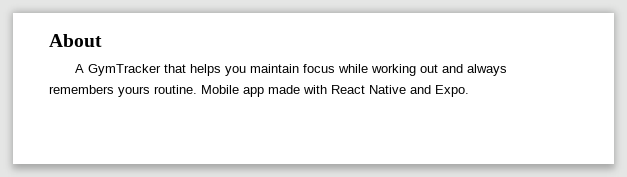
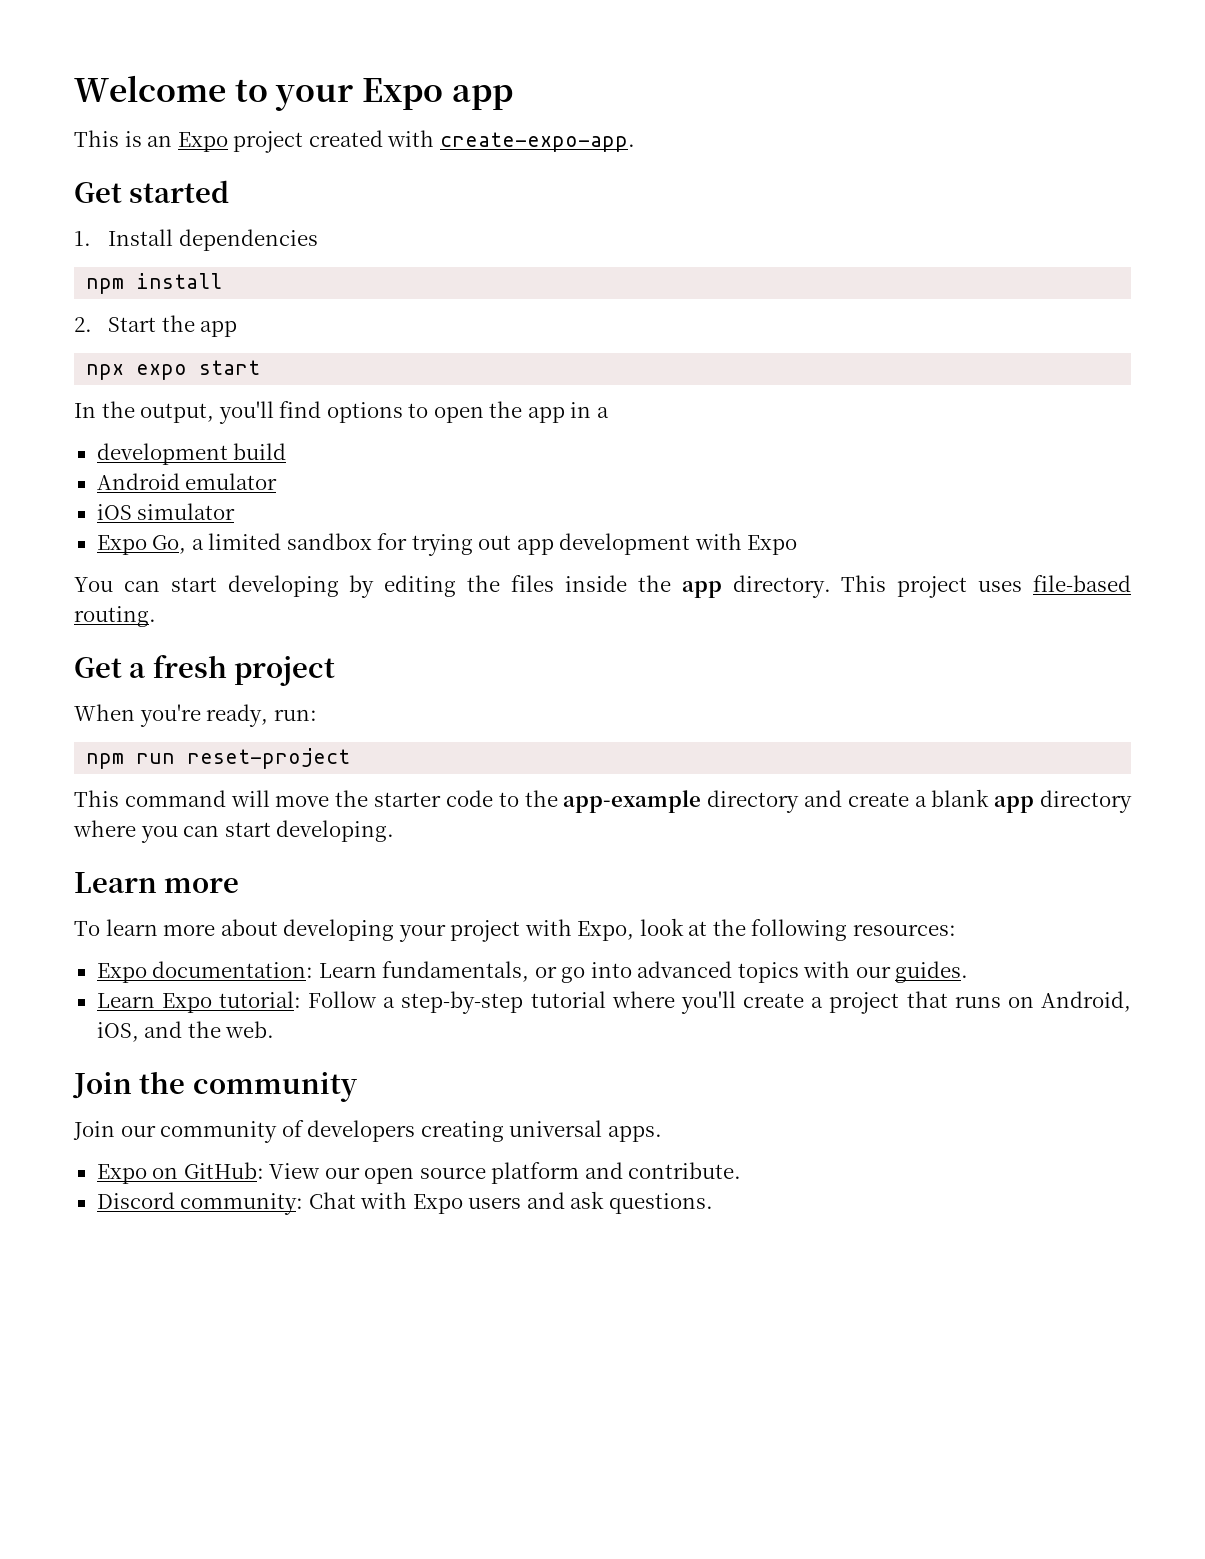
- About
- A GymTracker that helps you maintain focus while working out and always remembers yours routine. Mobile app made with React Native and Expo.
+ Welcome to your Expo app
+ This is an Expo project created with create-expo-app.
+ Get started
+ 1. Install dependencies
+ npm install
+ 2. Start the app
+ npx expo start
+ In the output, you'll find options to open the app in a
+ development build
+ Android emulator
+ iOS simulator
+ Expo Go, a limited sandbox for trying out app development with Expo
+ You can start developing by editing the files inside the app directory. This project uses file-based routing.
+ Get a fresh project
+ When you're ready, run:
+ npm run reset-project
+ This command will move the starter code to the app-example directory and create a blank app directory where you can start developing.
+ Learn more
+ To learn more about developing your project with Expo, look at the following resources:
+ Expo documentation: Learn fundamentals, or go into advanced topics with our guides.
+ Learn Expo tutorial: Follow a step-by-step tutorial where you'll create a project that runs on Android, iOS, and the web.
+ Join the community
+ Join our community of developers creating universal apps.
+ Expo on GitHub: View our open source platform and contribute.
+ Discord community: Chat with Expo users and ask questions.

